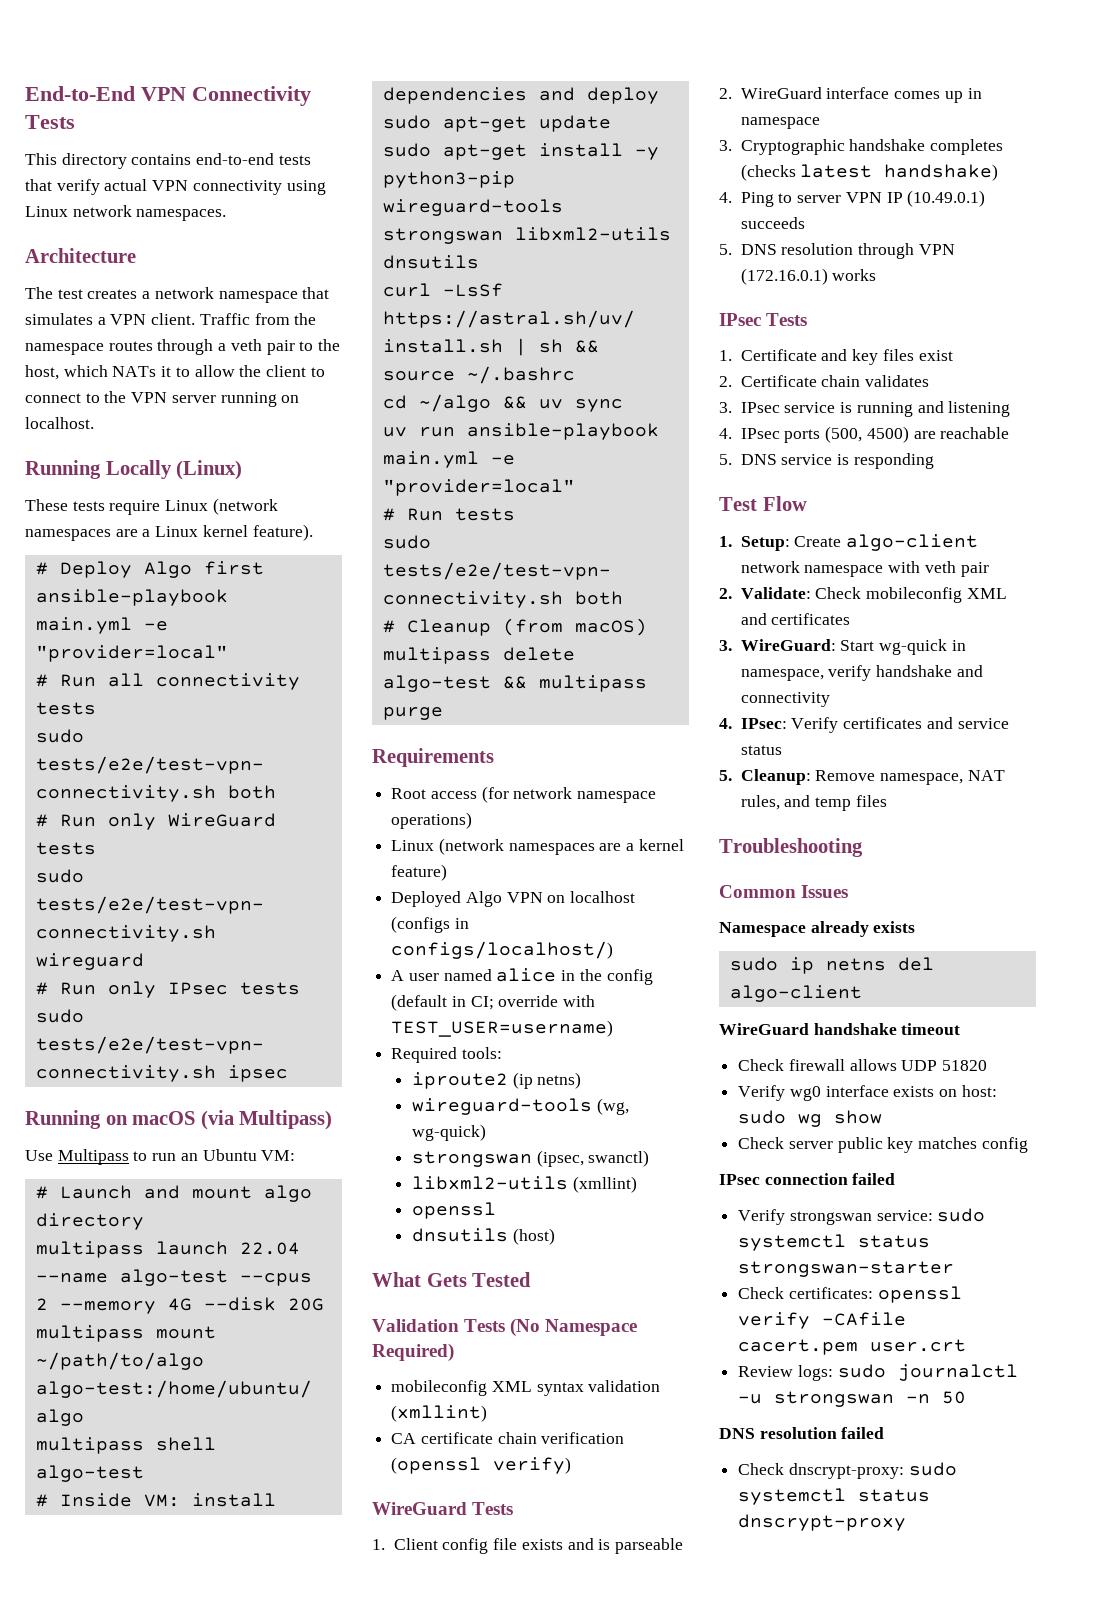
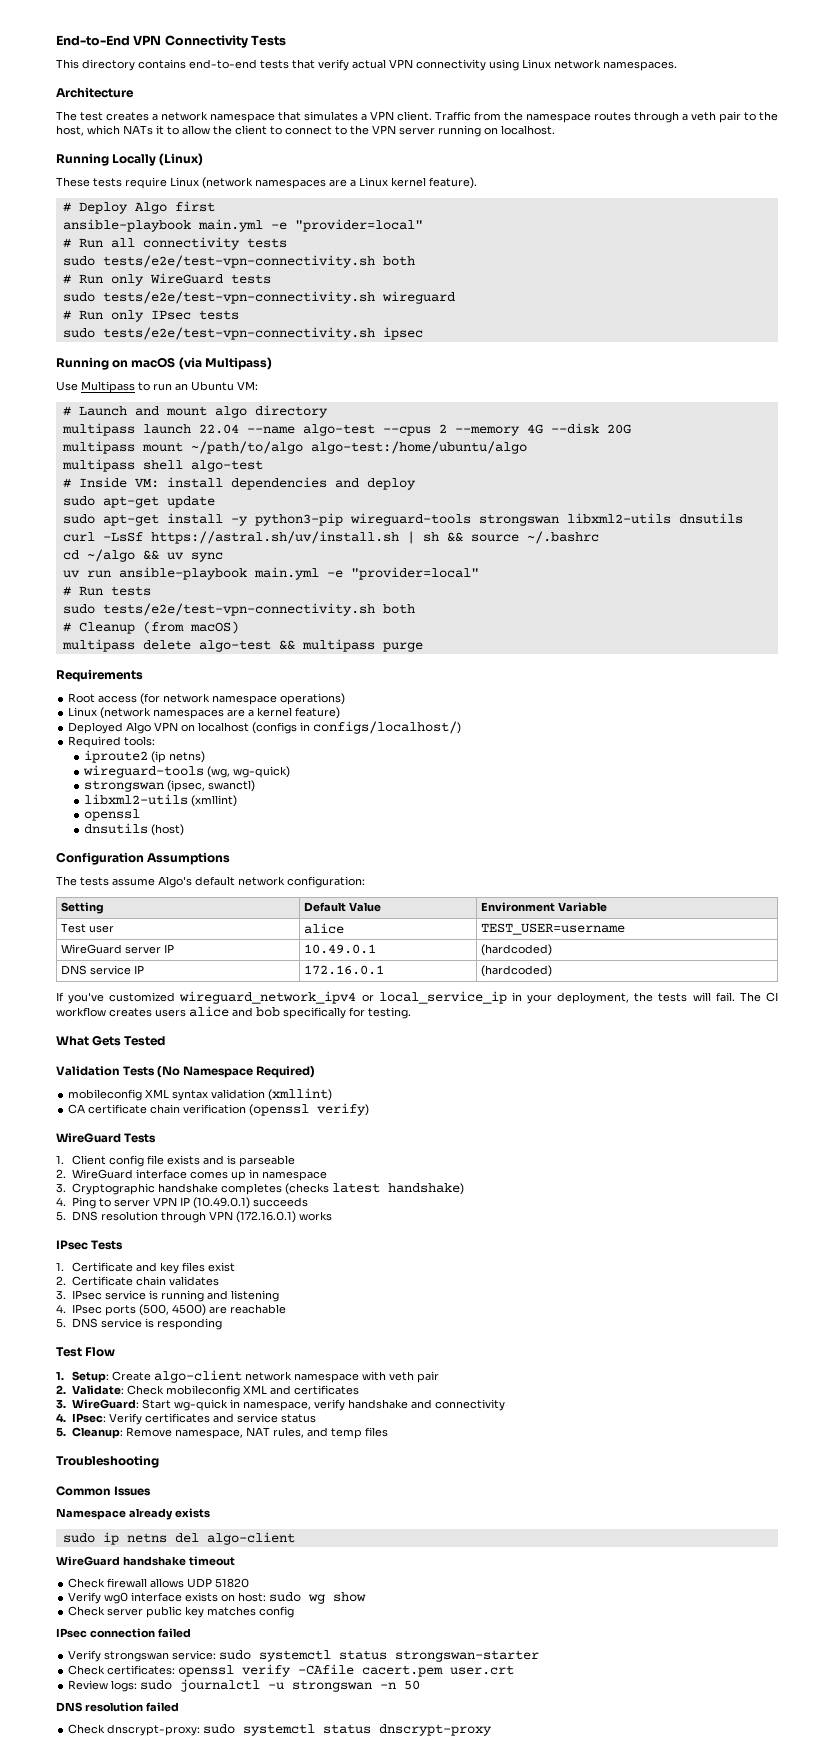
- A user named alice in the config (default in CI; override with TEST_USER=username)
+ Configuration Assumptions
+ The tests assume Algo's default network configuration:
+ Setting | Default Value | Environment Variable
+ Test user | alice | TEST_USER=username
+ WireGuard server IP | 10.49.0.1 | (hardcoded)
+ DNS service IP | 172.16.0.1 | (hardcoded)
+ If you've customized wireguard_network_ipv4 or local_service_ip in your deployment, the tests will fail. The CI workflow creates users alice and bob specifically for testing.

